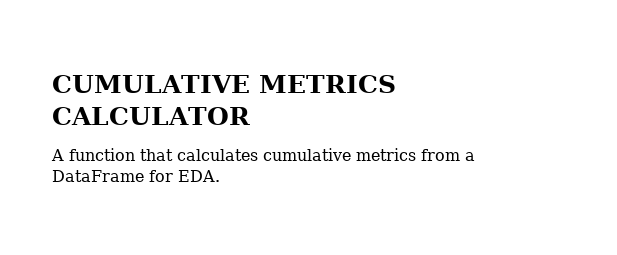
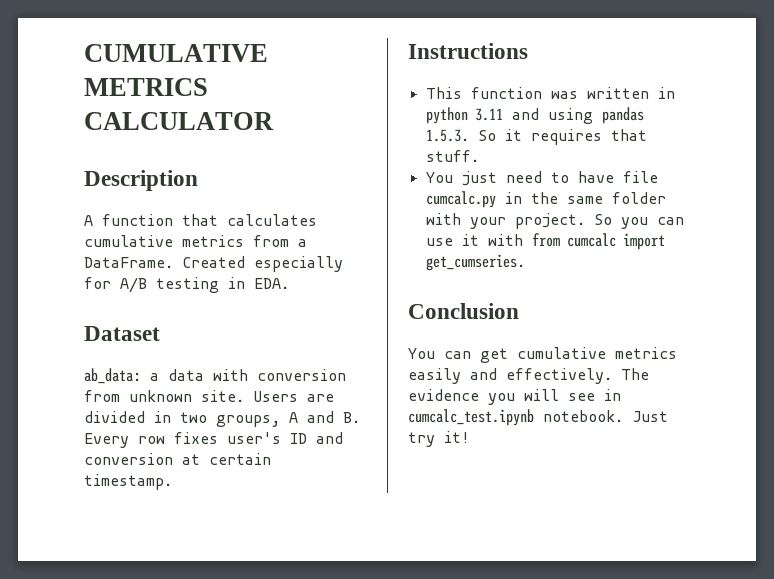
+ Description
- A function that calculates cumulative metrics from a DataFrame for EDA.
+ A function that calculates cumulative metrics from a DataFrame. Created especially for A/B testing in EDA.
+ Dataset
+ ab_data: a data with conversion from unknown site. Users are divided in two groups, A and B. Every row fixes user's ID and conversion at certain timestamp.
+ Instructions
+ This function was written in python 3.11 and using pandas 1.5.3. So it requires that stuff.
+ You just need to have file cumcalc.py in the same folder with your project. So you can use it with from cumcalc import get_cumseries.
+ Conclusion
+ You can get cumulative metrics easily and effectively. The evidence you will see in cumcalc_test.ipynb notebook. Just try it!

